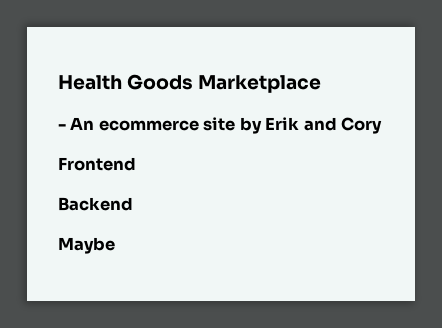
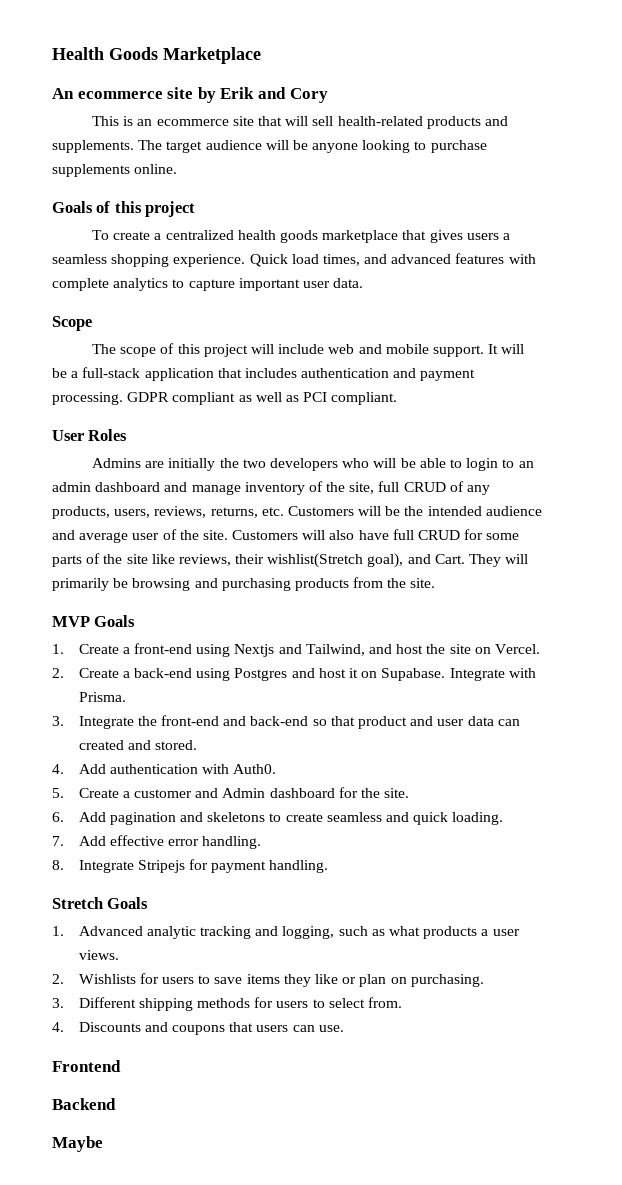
- - An ecommerce site by Erik and Cory
+ An ecommerce site by Erik and Cory
+ This is an ecommerce site that will sell health-related products and supplements. The target audience will be anyone looking to purchase supplements online.
+ Goals of this project
+ To create a centralized health goods marketplace that gives users a seamless shopping experience. Quick load times, and advanced features with complete analytics to capture important user data.
+ Scope
+ The scope of this project will include web and mobile support. It will be a full-stack application that includes authentication and payment processing. GDPR compliant as well as PCI compliant.
+ User Roles
+ Admins are initially the two developers who will be able to login to an admin dashboard and manage inventory of the site, full CRUD of any products, users, reviews, returns, etc. Customers will be the intended audience and average user of the site. Customers will also have full CRUD for some parts of the site like reviews, their wishlist(Stretch goal), and Cart. They will primarily be browsing and purchasing products from the site.
+ MVP Goals
+ 1. Create a front-end using Nextjs and Tailwind, and host the site on Vercel.
+ 2. Create a back-end using Postgres and host it on Supabase. Integrate with Prisma.
+ 3. Integrate the front-end and back-end so that product and user data can created and stored.
+ 4. Add authentication with Auth0.
+ 5. Create a customer and Admin dashboard for the site.
+ 6. Add pagination and skeletons to create seamless and quick loading.
+ 7. Add effective error handling.
+ 8. Integrate Stripejs for payment handling.
+ Stretch Goals
+ 1. Advanced analytic tracking and logging, such as what products a user views.
+ 2. Wishlists for users to save items they like or plan on purchasing.
+ 3. Different shipping methods for users to select from.
+ 4. Discounts and coupons that users can use.

